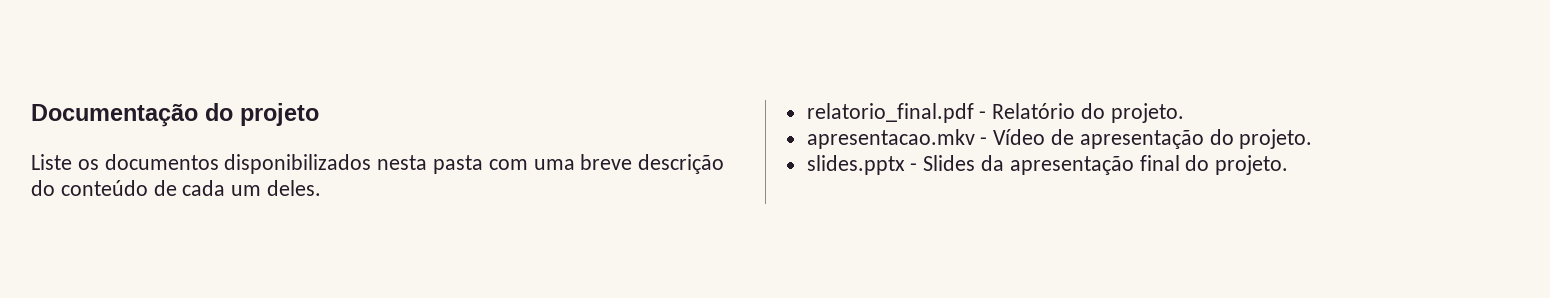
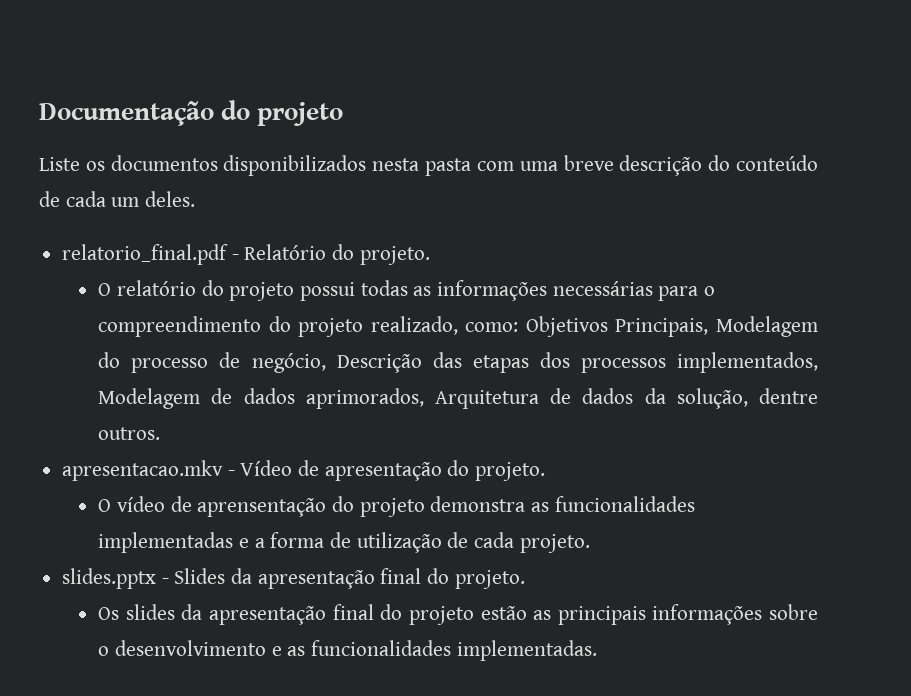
+ O relatório do projeto possui todas as informações necessárias para o compreendimento do projeto realizado, como: Objetivos Principais, Modelagem do processo de negócio, Descrição das etapas dos processos implementados, Modelagem de dados aprimorados, Arquitetura de dados da solução, dentre outros.
+ O vídeo de aprensentação do projeto demonstra as funcionalidades implementadas e a forma de utilização de cada projeto.
+ Os slides da apresentação final do projeto estão as principais informações sobre o desenvolvimento e as funcionalidades implementadas.

